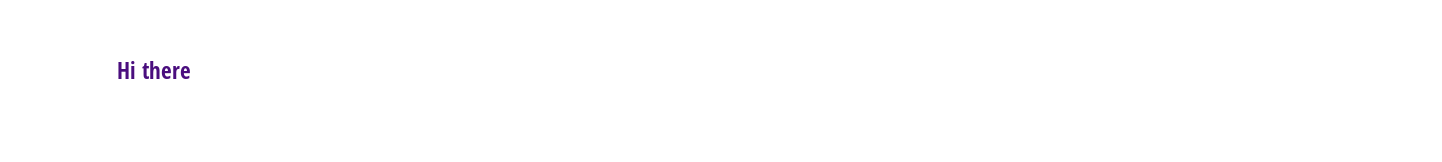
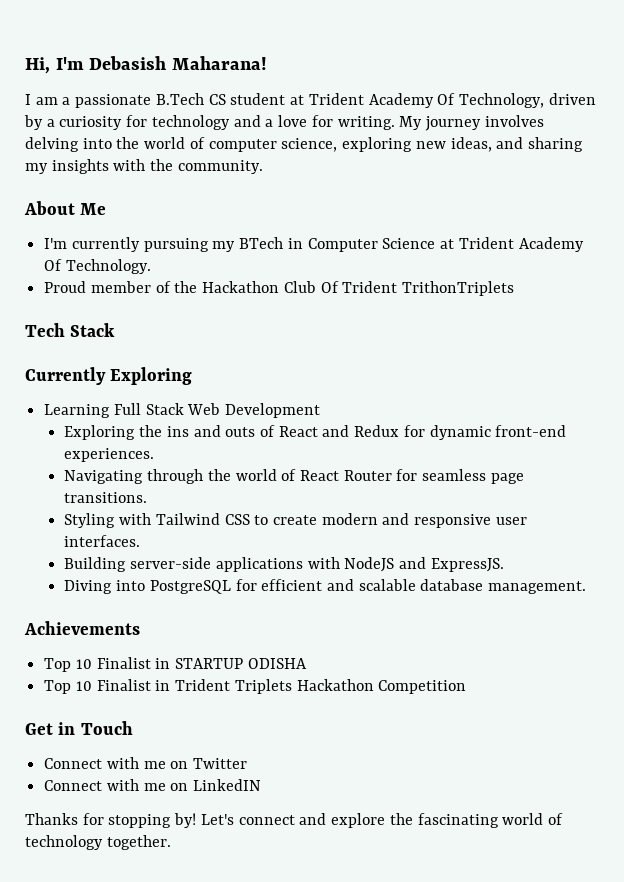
- Hi there
+ Hi, I'm Debasish Maharana!
+ I am a passionate B.Tech CS student at Trident Academy Of Technology, driven by a curiosity for technology and a love for writing. My journey involves delving into the world of computer science, exploring new ideas, and sharing my insights with the community.
+ About Me
+ I'm currently pursuing my BTech in Computer Science at Trident Academy Of Technology.
+ Proud member of the Hackathon Club Of Trident TrithonTriplets
+ Tech Stack
+ Currently Exploring
+ Learning Full Stack Web Development
+ Exploring the ins and outs of React and Redux for dynamic front-end experiences.
+ Navigating through the world of React Router for seamless page transitions.
+ Styling with Tailwind CSS to create modern and responsive user interfaces.
+ Building server-side applications with NodeJS and ExpressJS.
+ Diving into PostgreSQL for efficient and scalable database management.
+ Achievements
+ Top 10 Finalist in STARTUP ODISHA
+ Top 10 Finalist in Trident Triplets Hackathon Competition
+ Get in Touch
+ Connect with me on Twitter
+ Connect with me on LinkedIN
+ Thanks for stopping by! Let's connect and explore the fascinating world of technology together.

